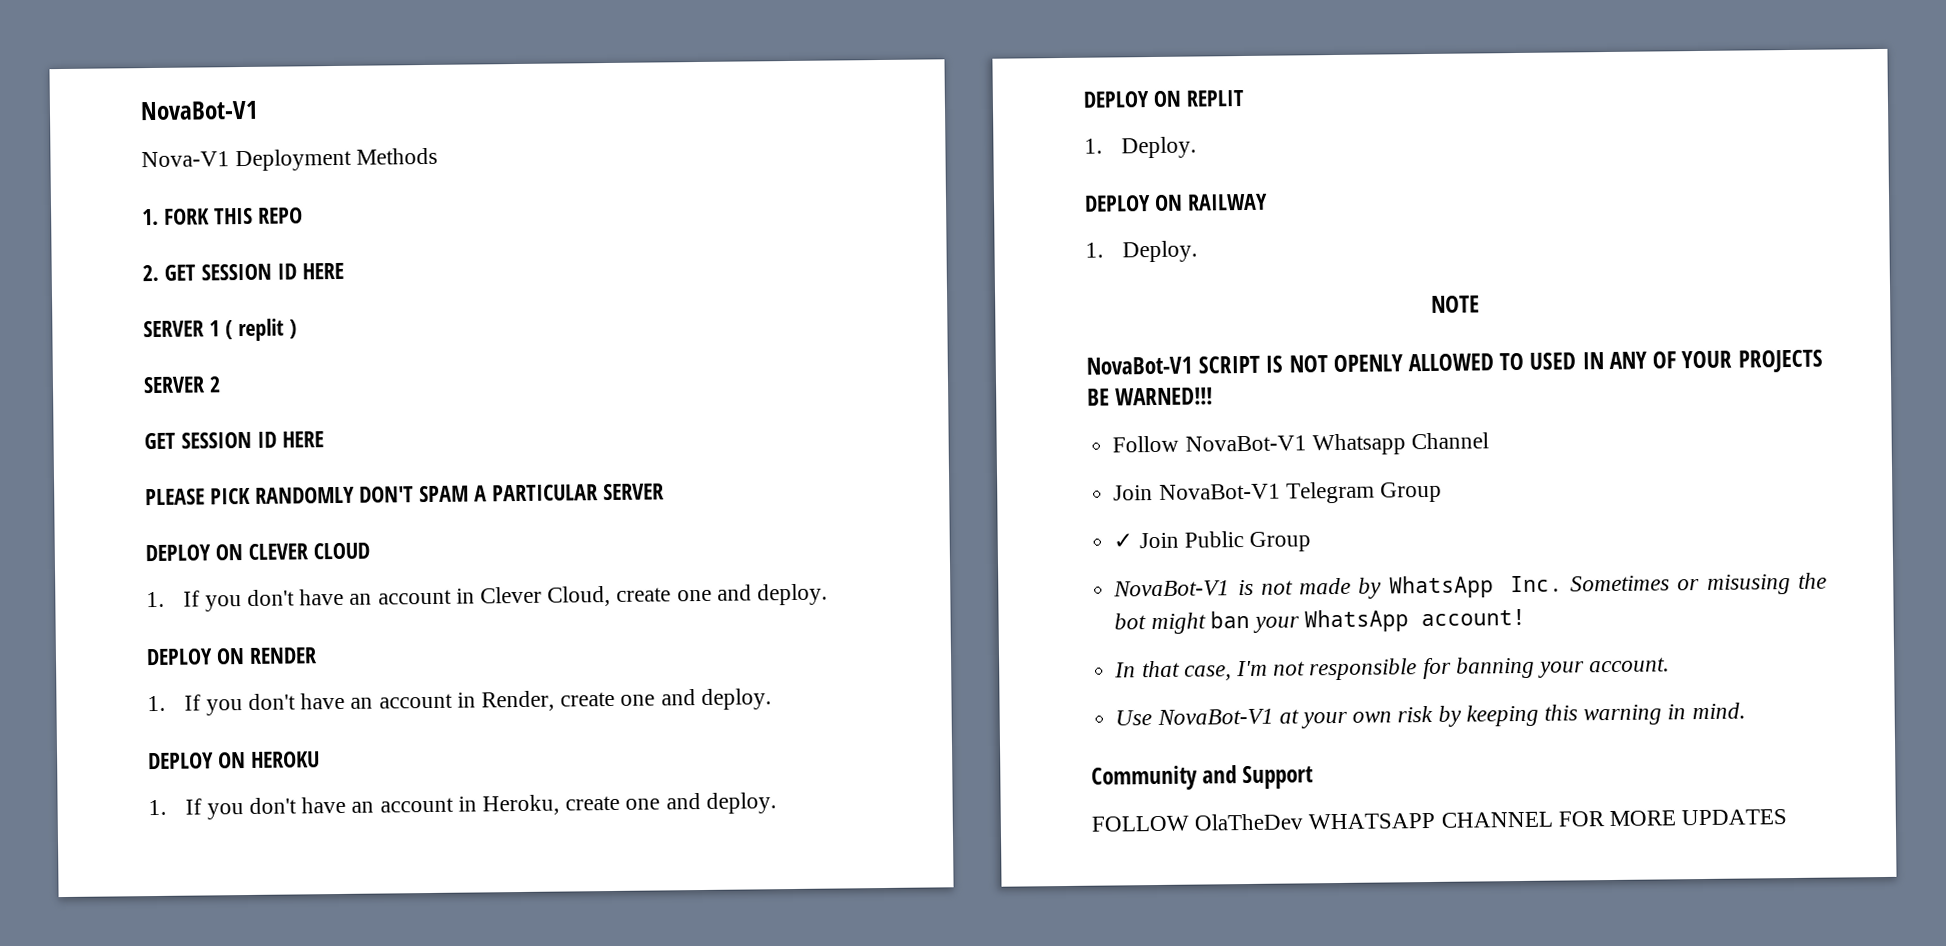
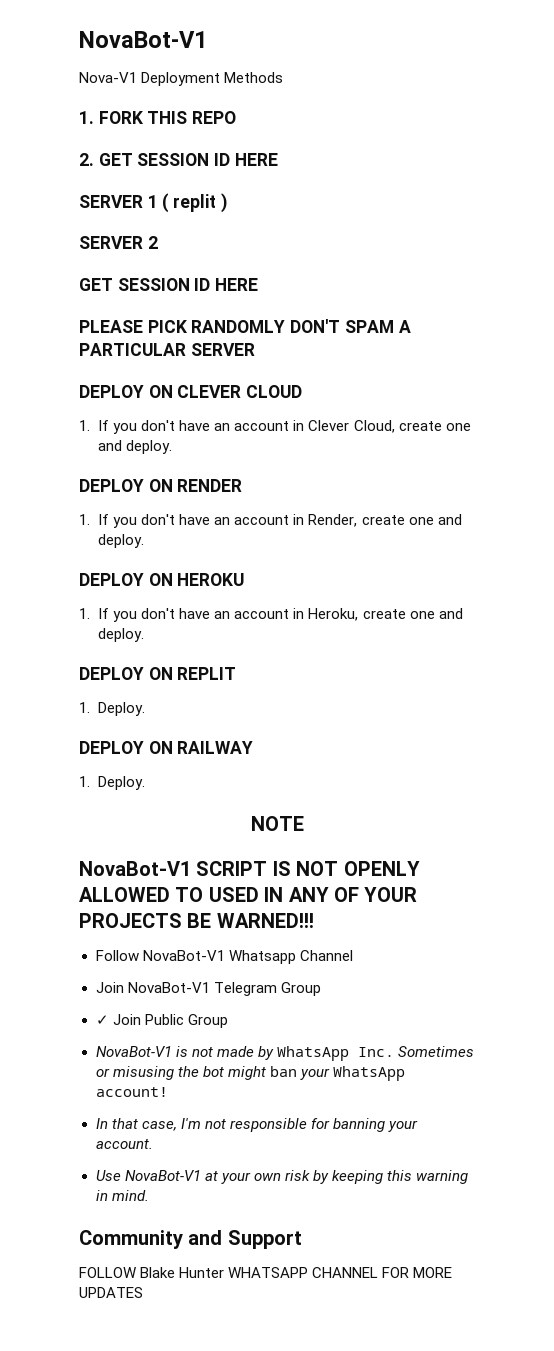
- FOLLOW OlaTheDev WHATSAPP CHANNEL FOR MORE UPDATES
+ FOLLOW Blake Hunter WHATSAPP CHANNEL FOR MORE UPDATES

